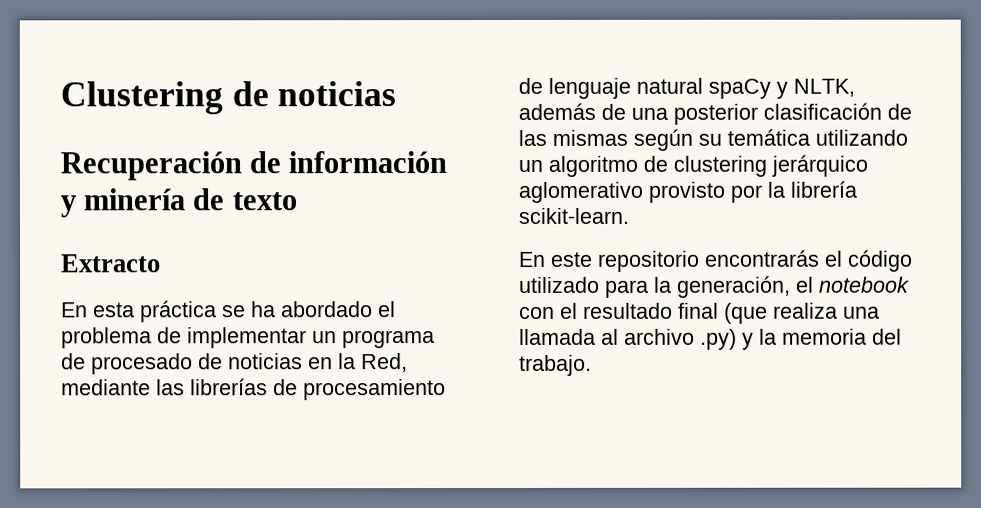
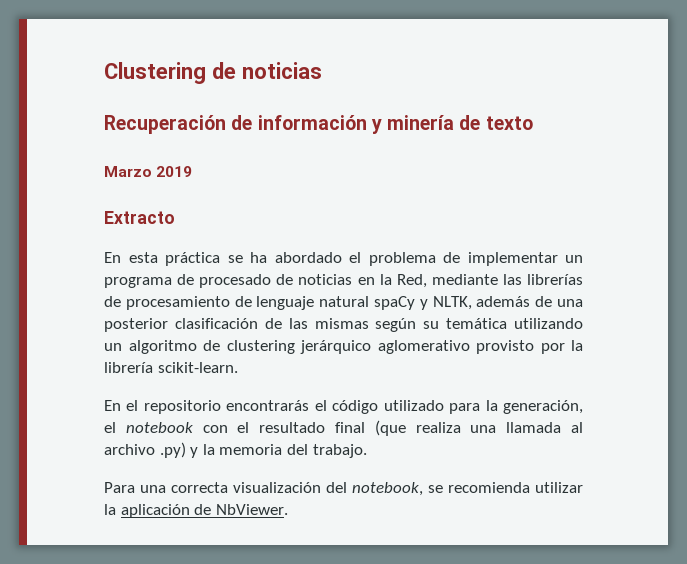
+ Marzo 2019
- En este repositorio encontrarás el código utilizado para la generación, el notebook con el resultado final (que realiza una llamada al archivo .py) y la memoria del trabajo.
+ En el repositorio encontrarás el código utilizado para la generación, el notebook con el resultado final (que realiza una llamada al archivo .py) y la memoria del trabajo.
+ Para una correcta visualización del notebook, se recomienda utilizar la aplicación de NbViewer.

